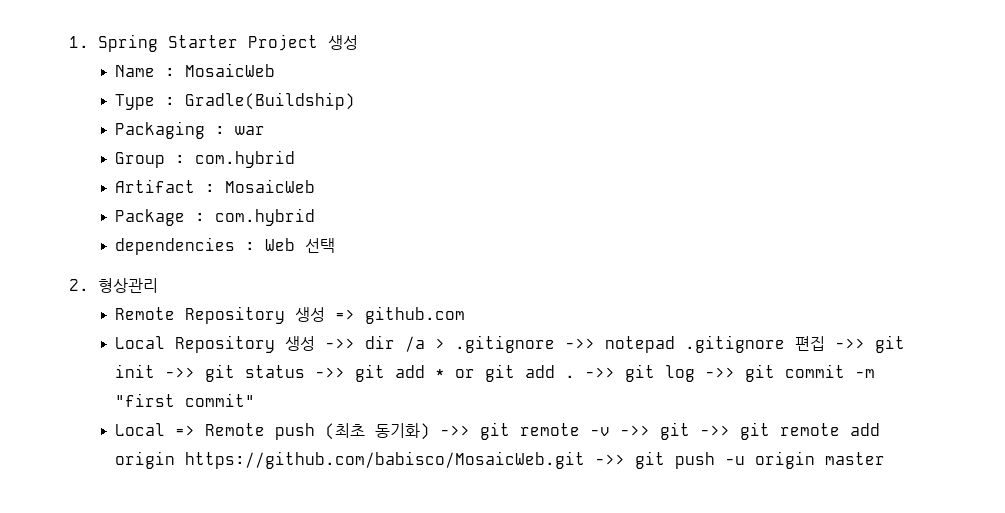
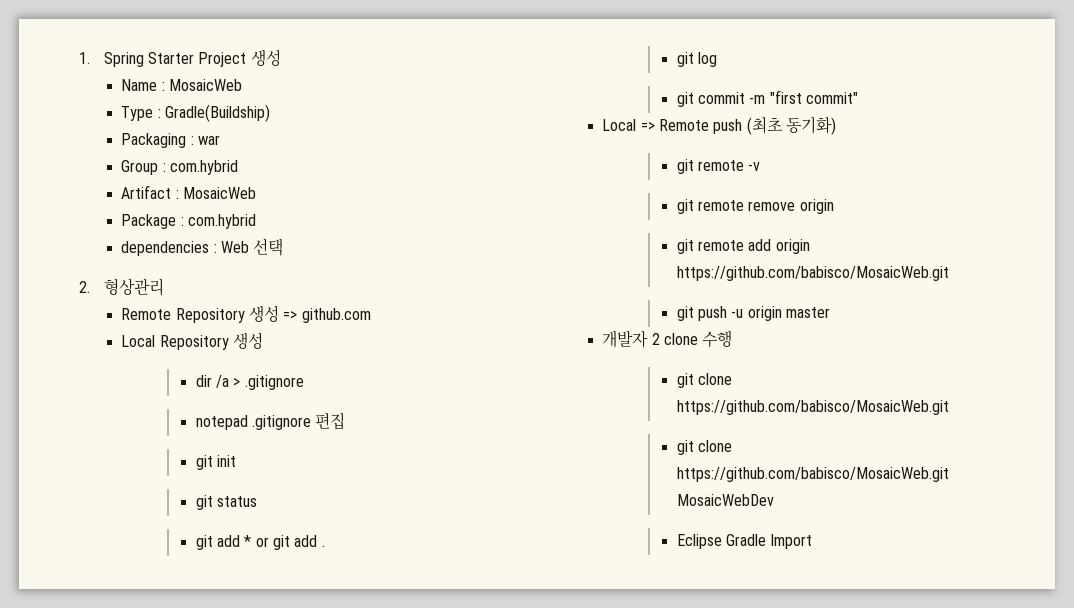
- Local Repository 생성 ->> dir /a > .gitignore ->> notepad .gitignore 편집 ->> git init ->> git status ->> git add * or git add . ->> git log ->> git commit -m "first commit"
+ Local Repository 생성
+ dir /a > .gitignore
+ notepad .gitignore 편집
+ git init
+ git status
+ git add * or git add .
+ git log
+ git commit -m "first commit"
- Local => Remote push (최초 동기화) ->> git remote -v ->> git ->> git remote add origin https://github.com/babisco/MosaicWeb.git ->> git push -u origin master
+ Local => Remote push (최초 동기화)
+ git remote -v
+ git remote remove origin
+ git remote add origin https://github.com/babisco/MosaicWeb.git
+ git push -u origin master
+ 개발자 2 clone 수행
+ git clone https://github.com/babisco/MosaicWeb.git
+ git clone https://github.com/babisco/MosaicWeb.git MosaicWebDev
+ Eclipse Gradle Import

